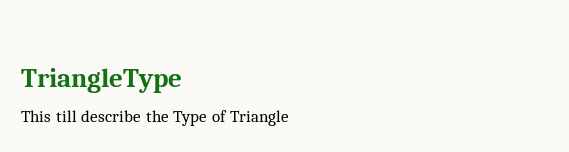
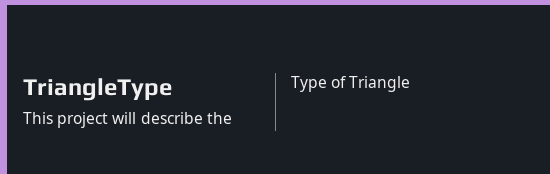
- This till describe the Type of Triangle
+ This project will describe the Type of Triangle

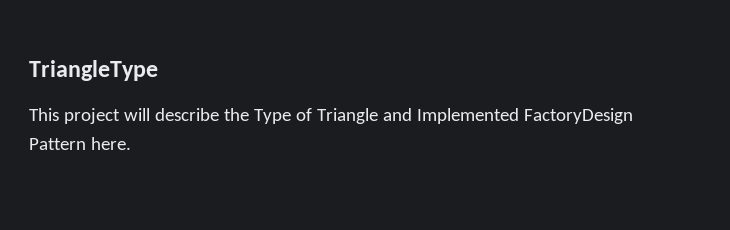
- This project will describe the Type of Triangle
+ This project will describe the Type of Triangle and Implemented FactoryDesign Pattern here.

